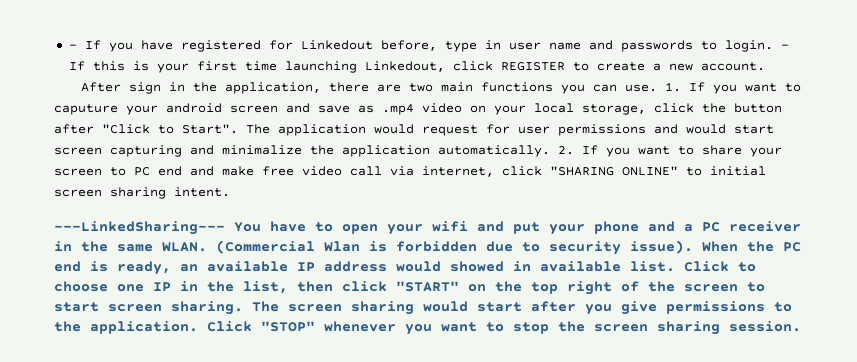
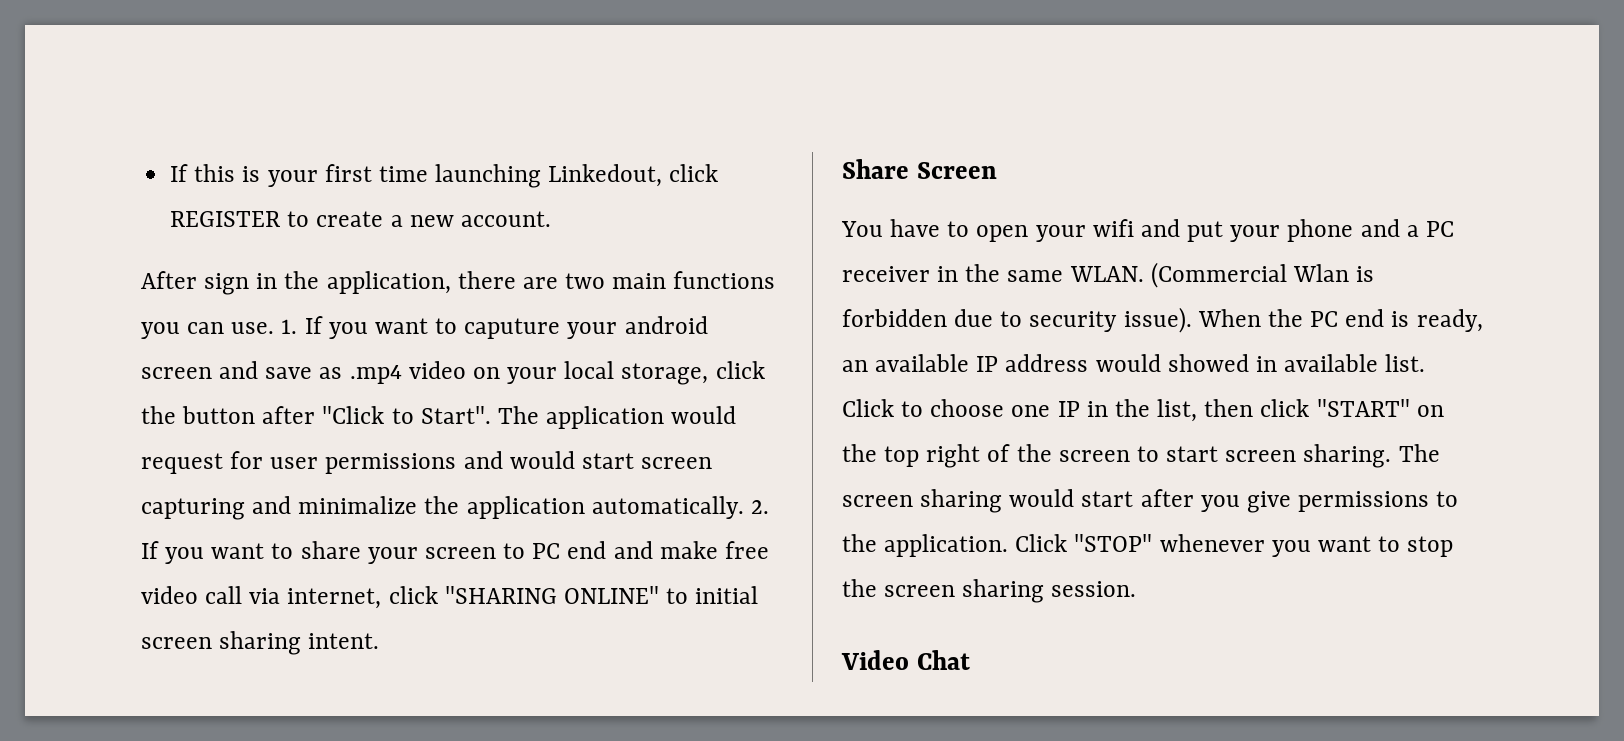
- - If you have registered for Linkedout before, type in user name and passwords to login. - If this is your first time launching Linkedout, click REGISTER to create a new account.
+ If this is your first time launching Linkedout, click REGISTER to create a new account.
- ---LinkedSharing--- You have to open your wifi and put your phone and a PC receiver in the same WLAN.
+ Share Screen
+ You have to open your wifi and put your phone and a PC receiver in the same WLAN.
+ Video Chat

